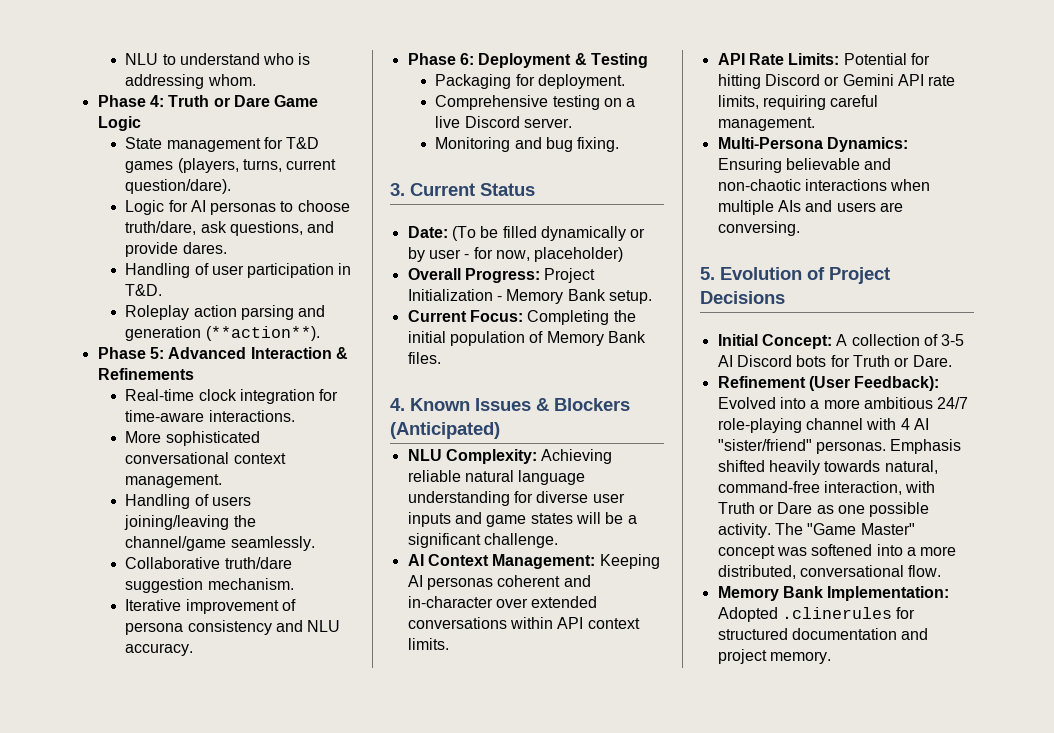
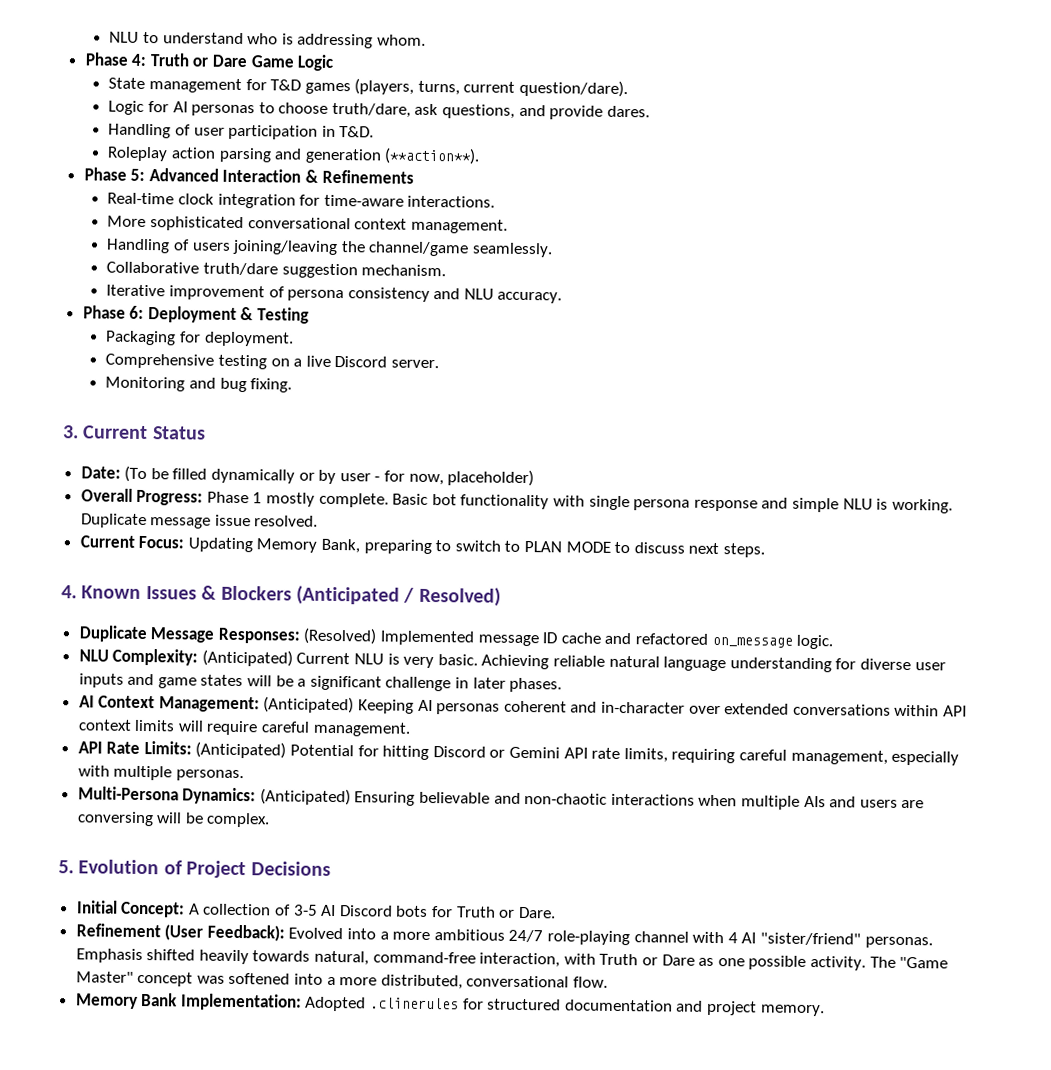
- Overall Progress: Project Initialization - Memory Bank setup.
- Current Focus: Completing the initial population of Memory Bank files.
+ Overall Progress: Phase 1 mostly complete. Basic bot functionality with single persona response and simple NLU is working. Duplicate message issue resolved.
+ Current Focus: Updating Memory Bank, preparing to switch to PLAN MODE to discuss next steps.
- 4. Known Issues & Blockers (Anticipated)
- NLU Complexity: Achieving reliable natural language understanding for diverse user inputs and game states will be a significant challenge.
+ 4. Known Issues & Blockers (Anticipated / Resolved)
+ Duplicate Message Responses: (Resolved) Implemented message ID cache and refactored on_message logic.
+ NLU Complexity: (Anticipated) Current NLU is very basic. Achieving reliable natural language understanding for diverse user inputs and game states will be a significant challenge in later phases.
- AI Context Management: Keeping AI personas coherent and in-character over extended conversations within API context limits.
+ AI Context Management: (Anticipated) Keeping AI personas coherent and in-character over extended conversations within API context limits will require careful management.
- API Rate Limits: Potential for hitting Discord or Gemini API rate limits, requiring careful management.
+ API Rate Limits: (Anticipated) Potential for hitting Discord or Gemini API rate limits, requiring careful management, especially with multiple personas.
- Multi-Persona Dynamics: Ensuring believable and non-chaotic interactions when multiple AIs and users are conversing.
+ Multi-Persona Dynamics: (Anticipated) Ensuring believable and non-chaotic interactions when multiple AIs and users are conversing will be complex.

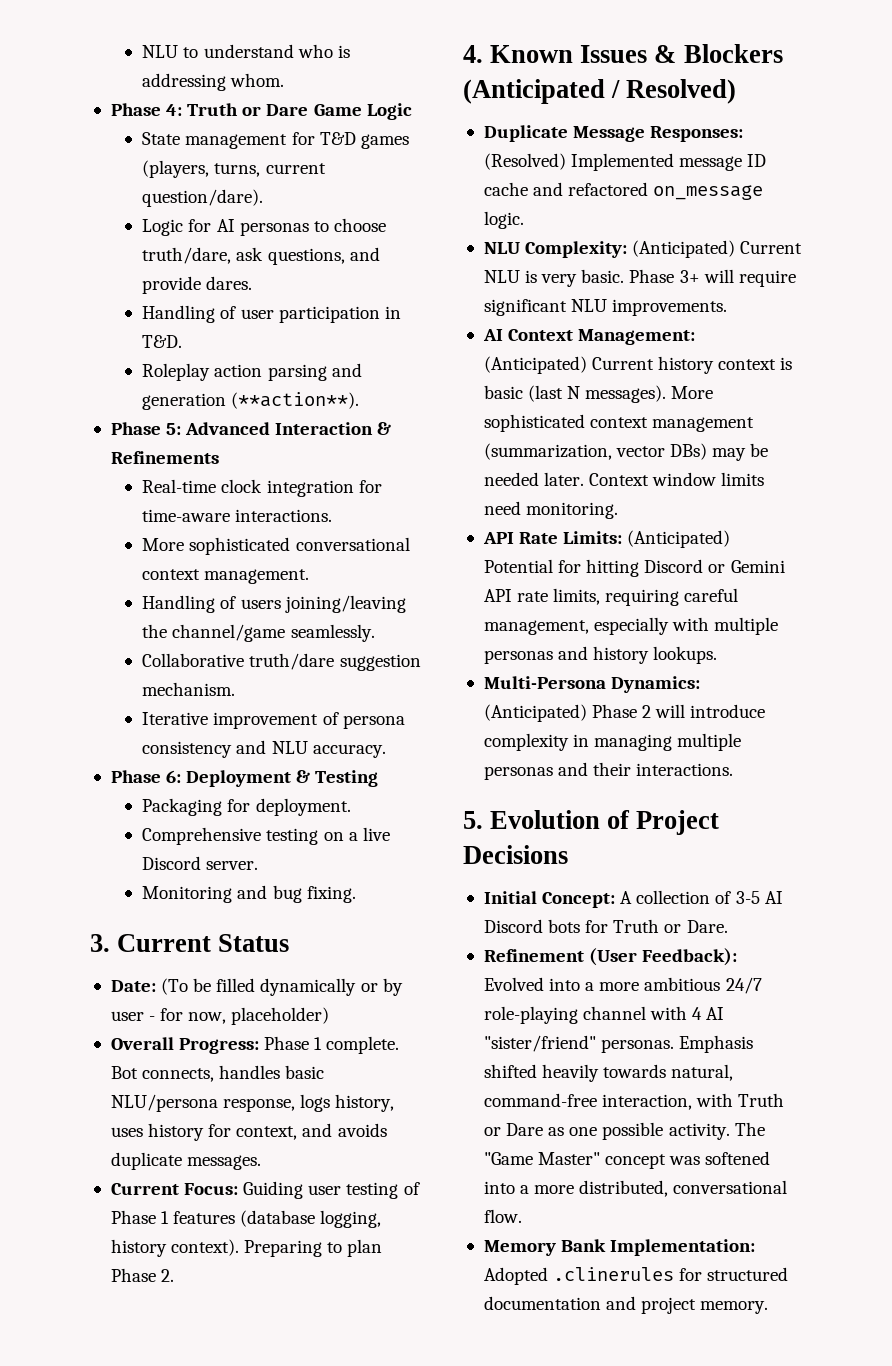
- Overall Progress: Phase 1 mostly complete. Basic bot functionality with single persona response and simple NLU is working. Duplicate message issue resolved.
- Current Focus: Updating Memory Bank, preparing to switch to PLAN MODE to discuss next steps.
+ Overall Progress: Phase 1 complete. Bot connects, handles basic NLU/persona response, logs history, uses history for context, and avoids duplicate messages.
+ Current Focus: Guiding user testing of Phase 1 features (database logging, history context). Preparing to plan Phase 2.
- Achieving reliable natural language understanding for diverse user inputs and game states will be a significant challenge in later phases.
- AI Context Management: (Anticipated) Keeping AI personas coherent and in-character over extended conversations within API context limits will require careful management.
+ Phase 3+ will require significant NLU improvements.
+ AI Context Management: (Anticipated) Current history context is basic (last N messages). More sophisticated context management (summarization, vector DBs) may be needed later. Context window limits need monitoring.
- API Rate Limits: (Anticipated) Potential for hitting Discord or Gemini API rate limits, requiring careful management, especially with multiple personas.
+ API Rate Limits: (Anticipated) Potential for hitting Discord or Gemini API rate limits, requiring careful management, especially with multiple personas and history lookups.
- Multi-Persona Dynamics: (Anticipated) Ensuring believable and non-chaotic interactions when multiple AIs and users are conversing will be complex.
+ Multi-Persona Dynamics: (Anticipated) Phase 2 will introduce complexity in managing multiple personas and their interactions.

